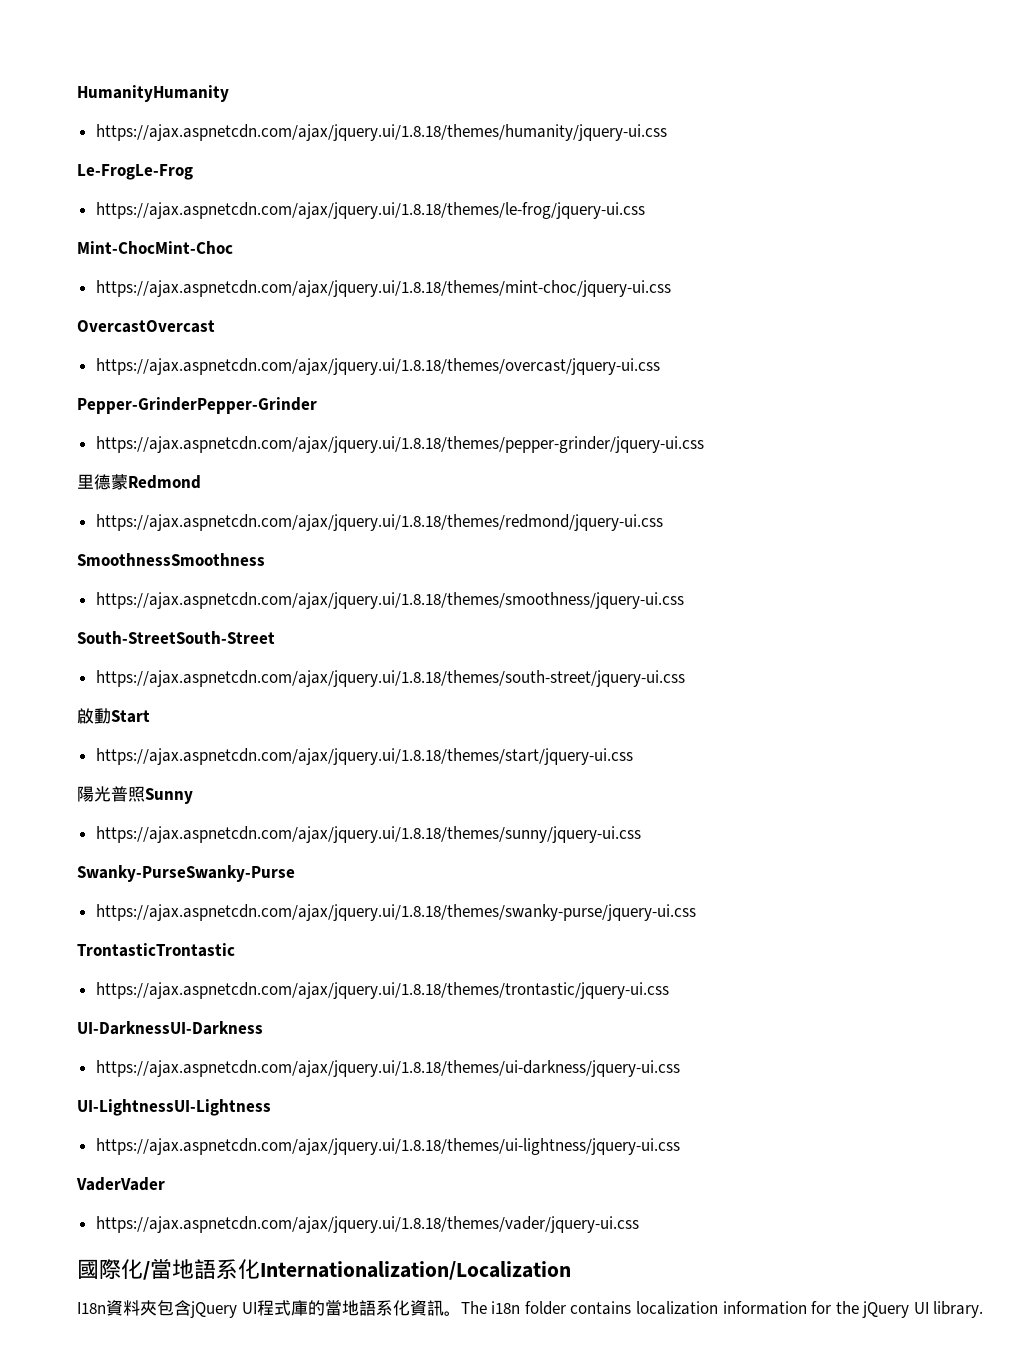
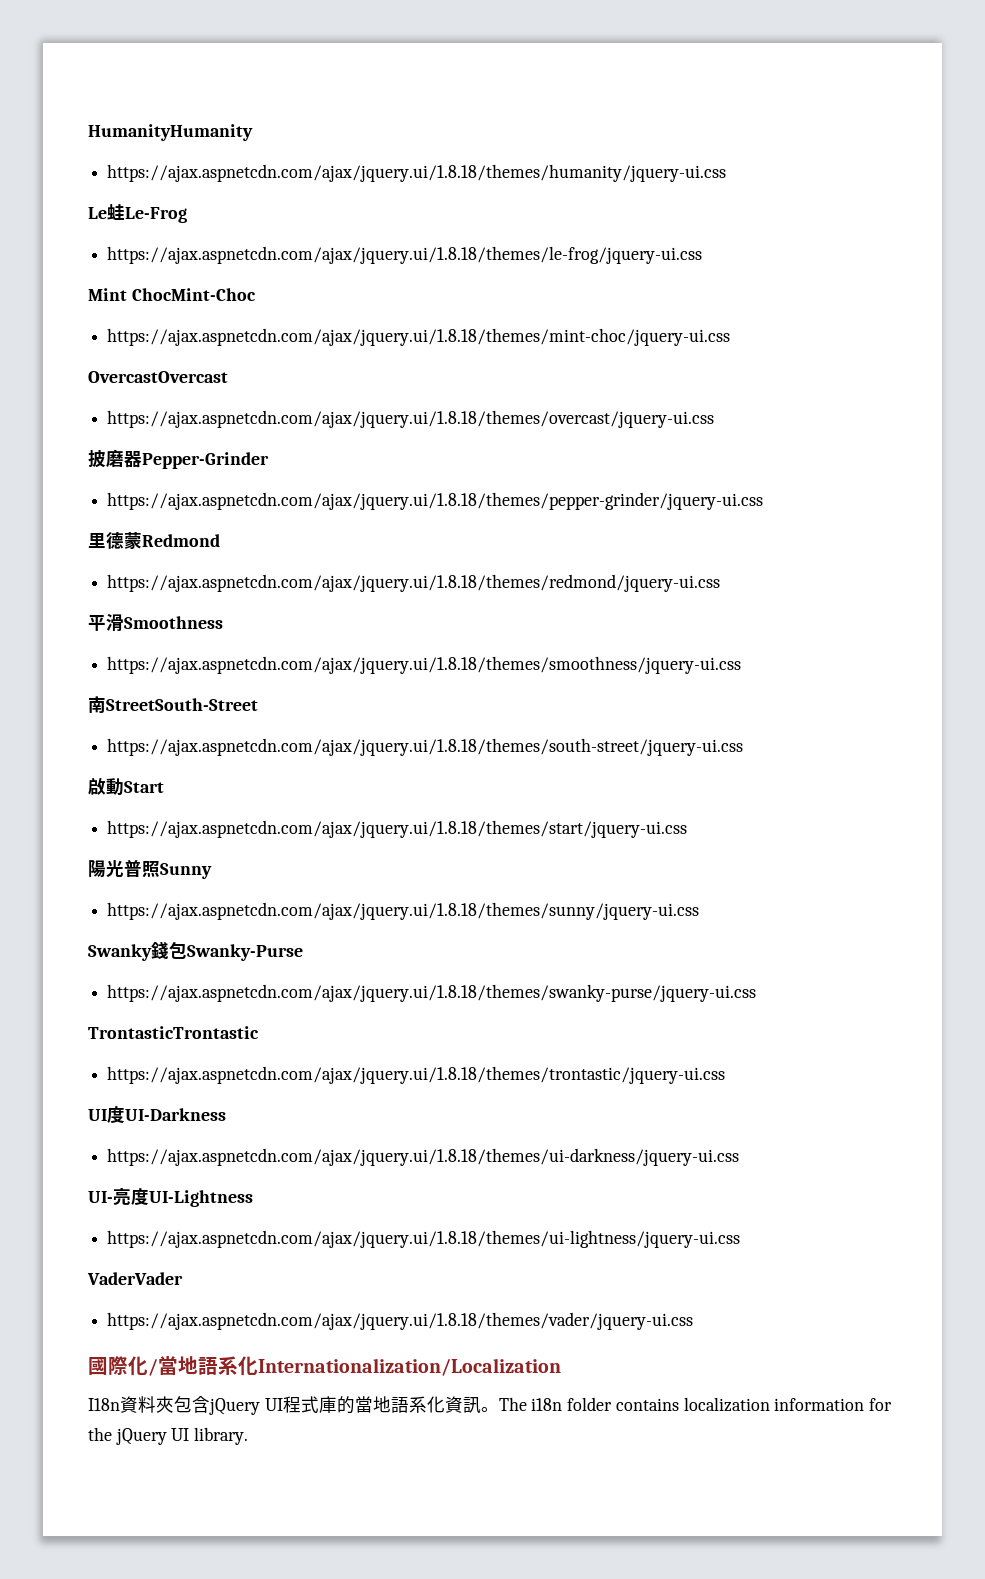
- Le-FrogLe-Frog
+ Le蛙Le-Frog
- Mint-ChocMint-Choc
+ Mint ChocMint-Choc
- Pepper-GrinderPepper-Grinder
+ 披磨器Pepper-Grinder
- SmoothnessSmoothness
+ 平滑Smoothness
- South-StreetSouth-Street
+ 南StreetSouth-Street
- Swanky-PurseSwanky-Purse
+ Swanky錢包Swanky-Purse
- UI-DarknessUI-Darkness
+ UI度UI-Darkness
- UI-LightnessUI-Lightness
+ UI-亮度UI-Lightness

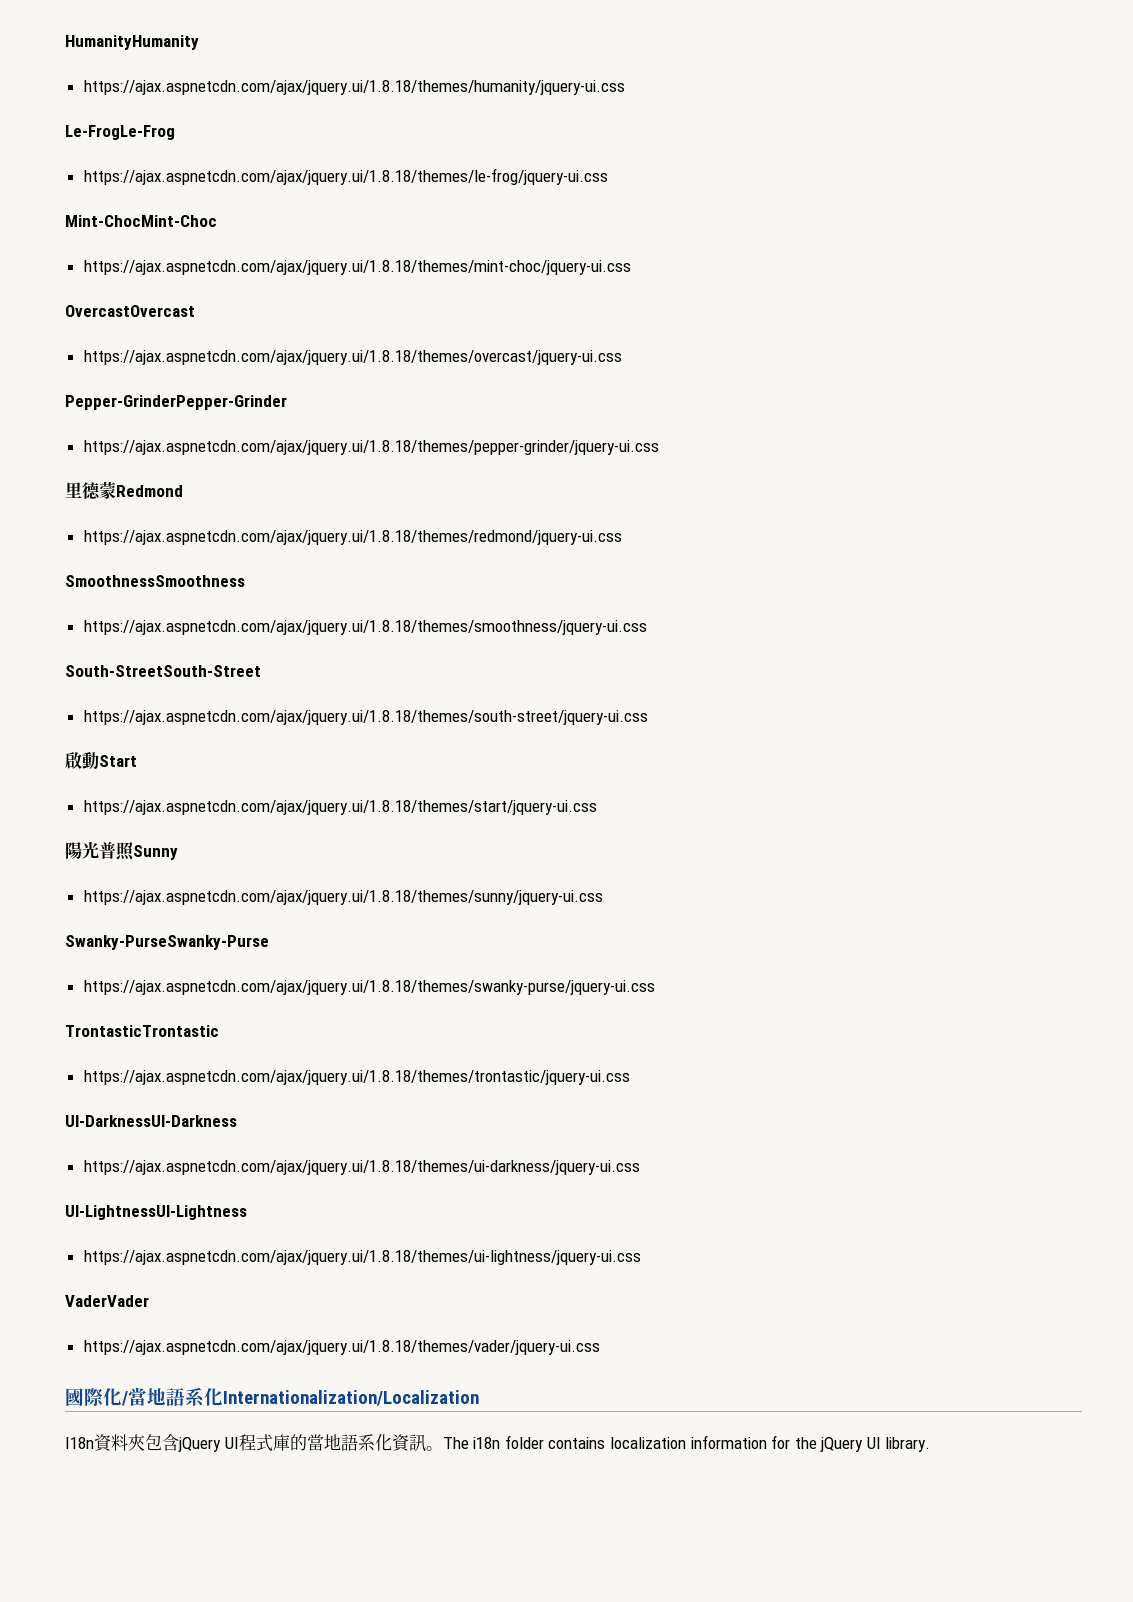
- Le蛙Le-Frog
+ Le-FrogLe-Frog
- Mint ChocMint-Choc
+ Mint-ChocMint-Choc
- 披磨器Pepper-Grinder
+ Pepper-GrinderPepper-Grinder
- 平滑Smoothness
+ SmoothnessSmoothness
- 南StreetSouth-Street
+ South-StreetSouth-Street
- Swanky錢包Swanky-Purse
+ Swanky-PurseSwanky-Purse
- UI度UI-Darkness
+ UI-DarknessUI-Darkness
- UI-亮度UI-Lightness
+ UI-LightnessUI-Lightness

